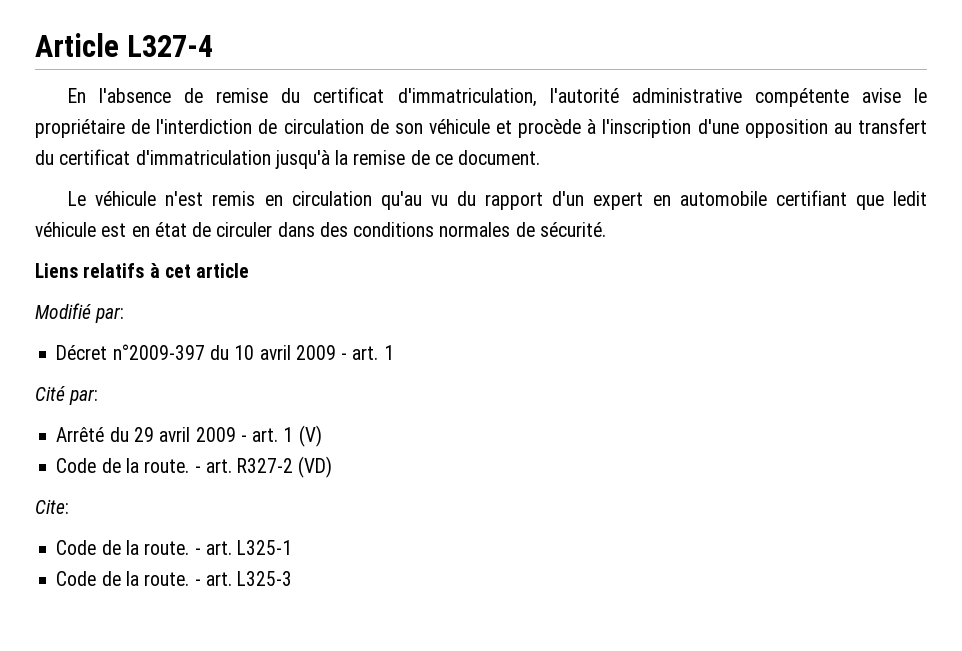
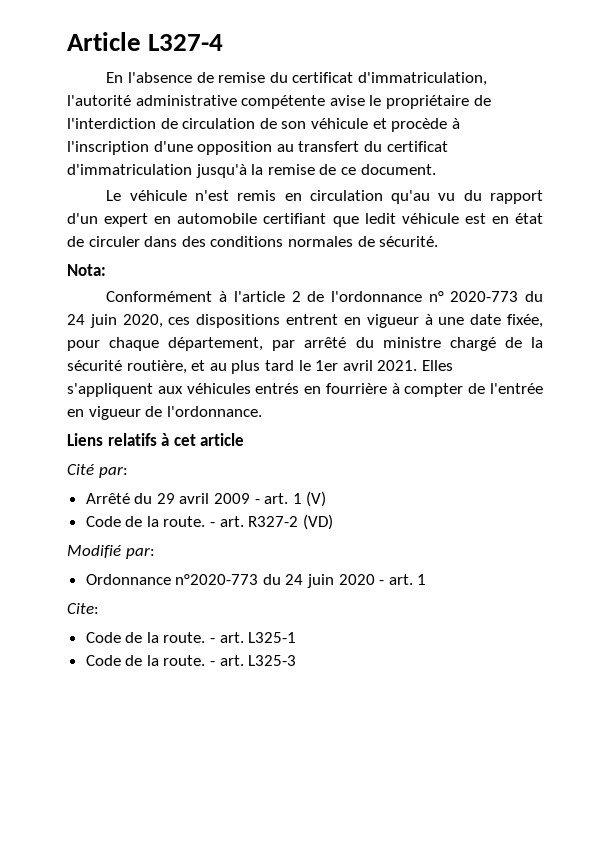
+ Nota:
+ Conformément à l'article 2 de l'ordonnance n° 2020-773 du 24 juin 2020, ces dispositions entrent en vigueur à une date fixée, pour chaque département, par arrêté du ministre chargé de la sécurité routière, et au plus tard le 1er avril 2021. Elles s'appliquent aux véhicules entrés en fourrière à compter de l'entrée en vigueur de l'ordonnance.
- Modifié par:
- Décret n°2009-397 du 10 avril 2009 - art. 1
+ Modifié par:
+ Ordonnance n°2020-773 du 24 juin 2020 - art. 1

